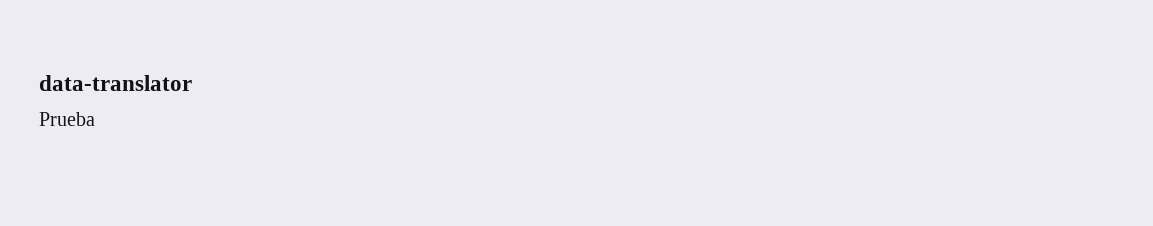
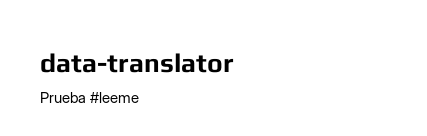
- Prueba
+ Prueba #leeme

